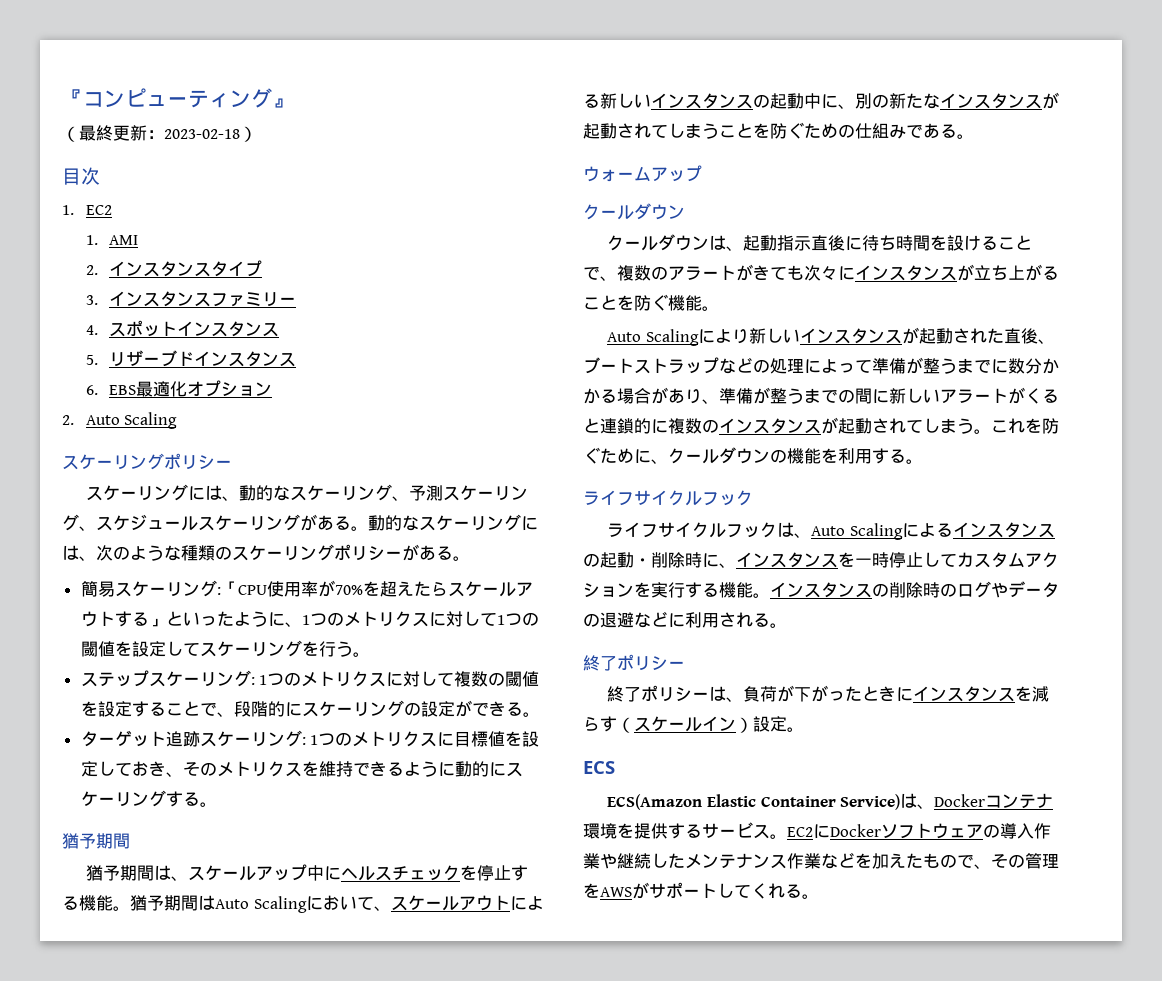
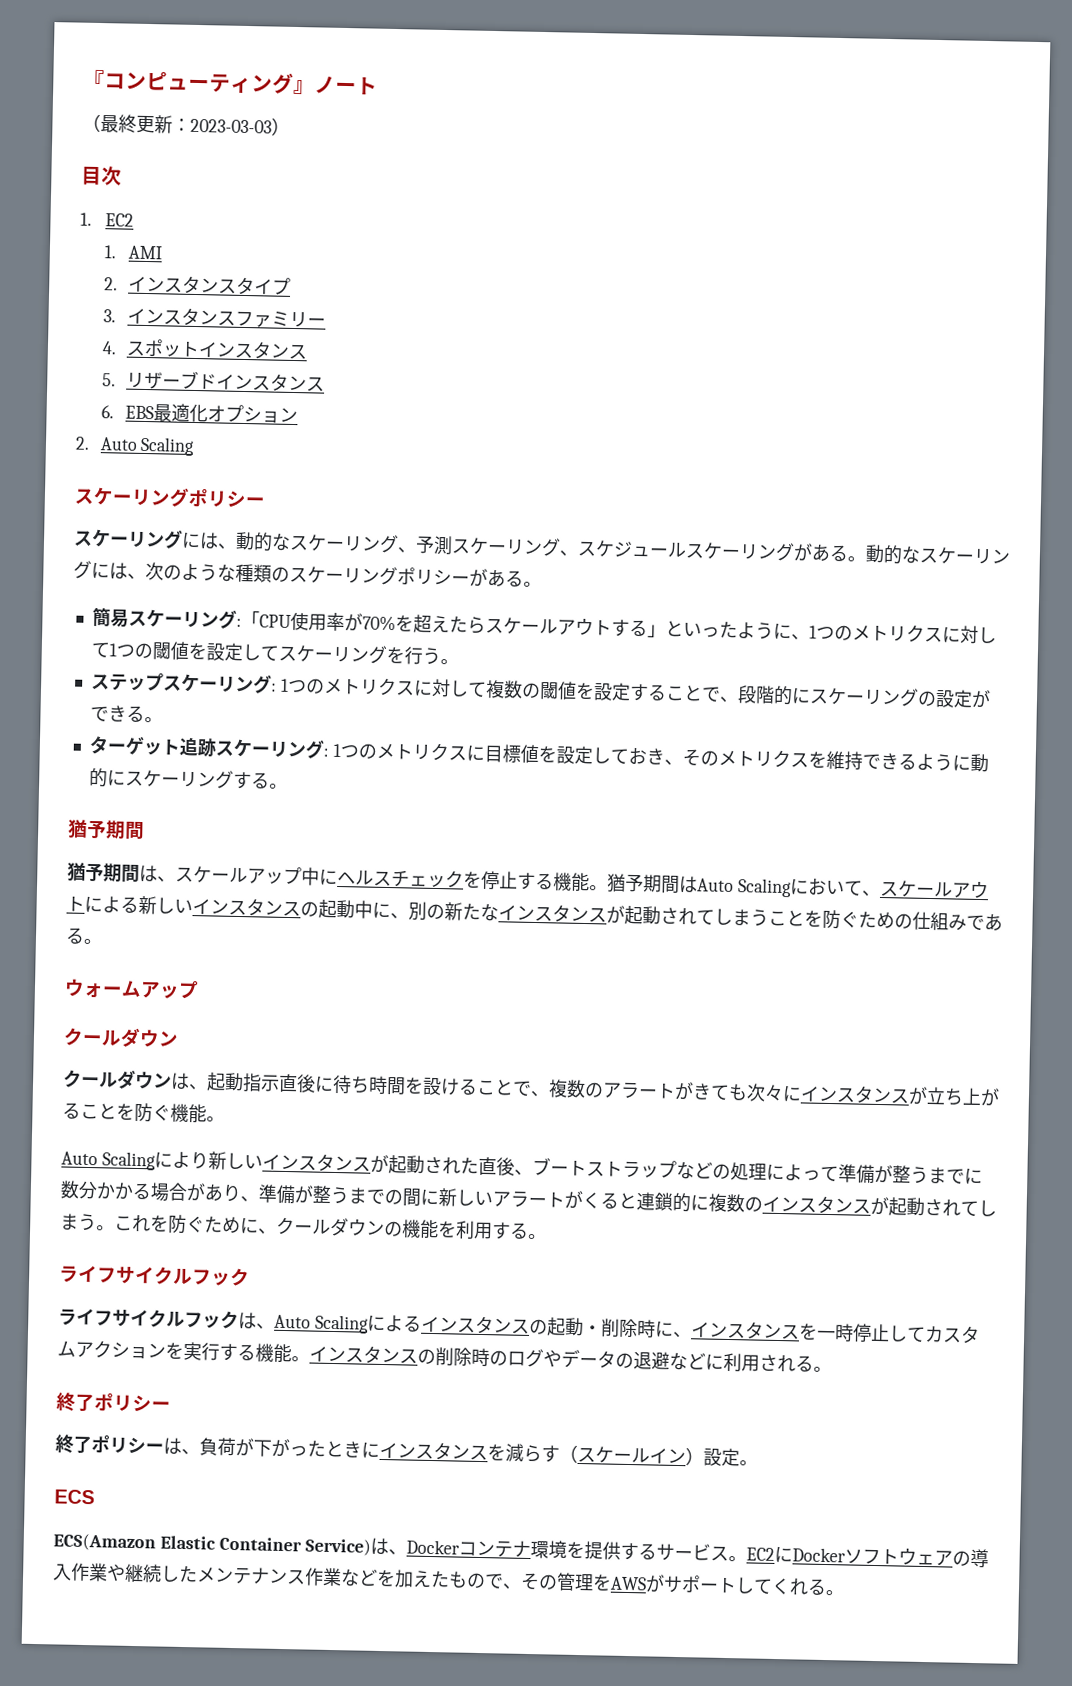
- 『コンピューティング』
+ 『コンピューティング』ノート
- （最終更新：2023-02-18）
+ （最終更新：2023-03-03）

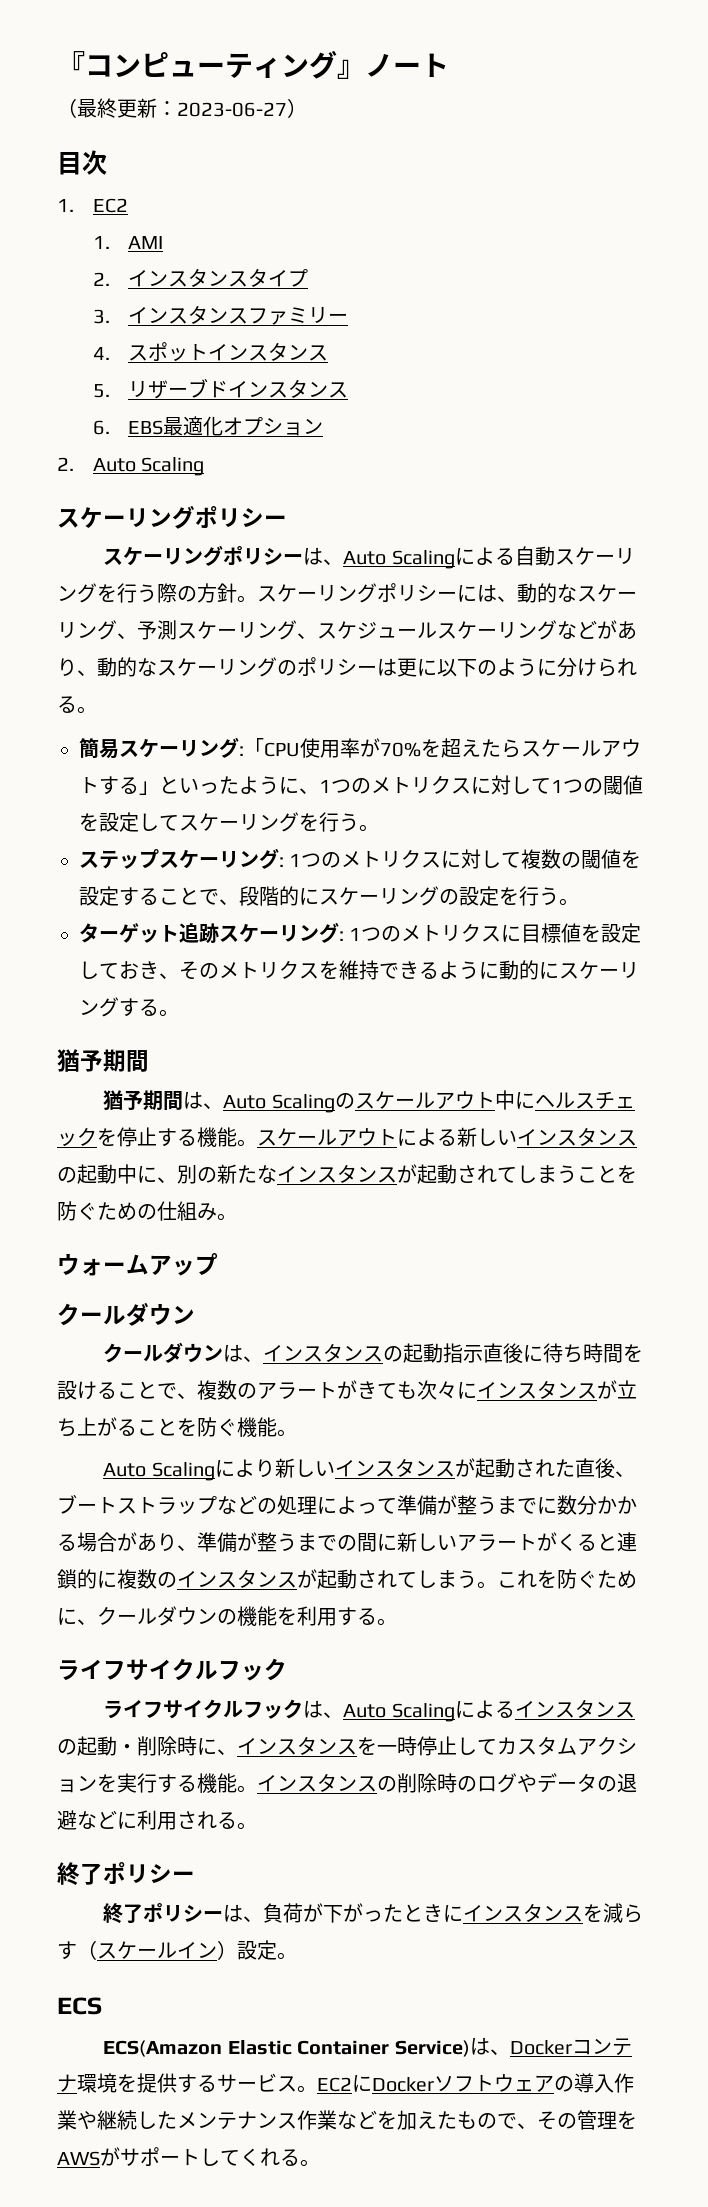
- （最終更新：2023-03-03）
+ （最終更新：2023-06-27）
- スケーリングには、動的なスケーリング、予測スケーリング、スケジュールスケーリングがある。動的なスケーリングには、次のような種類のスケーリングポリシーがある。
+ スケーリングポリシーは、Auto Scalingによる自動スケーリングを行う際の方針。スケーリングポリシーには、動的なスケーリング、予測スケーリング、スケジュールスケーリングなどがあり、動的なスケーリングのポリシーは更に以下のように分けられる。
- ステップスケーリング: 1つのメトリクスに対して複数の閾値を設定することで、段階的にスケーリングの設定ができる。
+ ステップスケーリング: 1つのメトリクスに対して複数の閾値を設定することで、段階的にスケーリングの設定を行う。
- 猶予期間は、スケールアップ中にヘルスチェックを停止する機能。
+ 猶予期間は、Auto Scalingのスケールアウト中にヘルスチェックを停止する機能。
- 猶予期間はAuto Scalingにおいて、スケールアウトによる新しいインスタンスの起動中に、別の新たなインスタンスが起動されてしまうことを防ぐための仕組みである。
+ スケールアウトによる新しいインスタンスの起動中に、別の新たなインスタンスが起動されてしまうことを防ぐための仕組み。
- クールダウンは、起動指示直後に待ち時間を設けることで、複数のアラートがきても次々にインスタンスが立ち上がることを防ぐ機能。
+ クールダウンは、インスタンスの起動指示直後に待ち時間を設けることで、複数のアラートがきても次々にインスタンスが立ち上がることを防ぐ機能。

